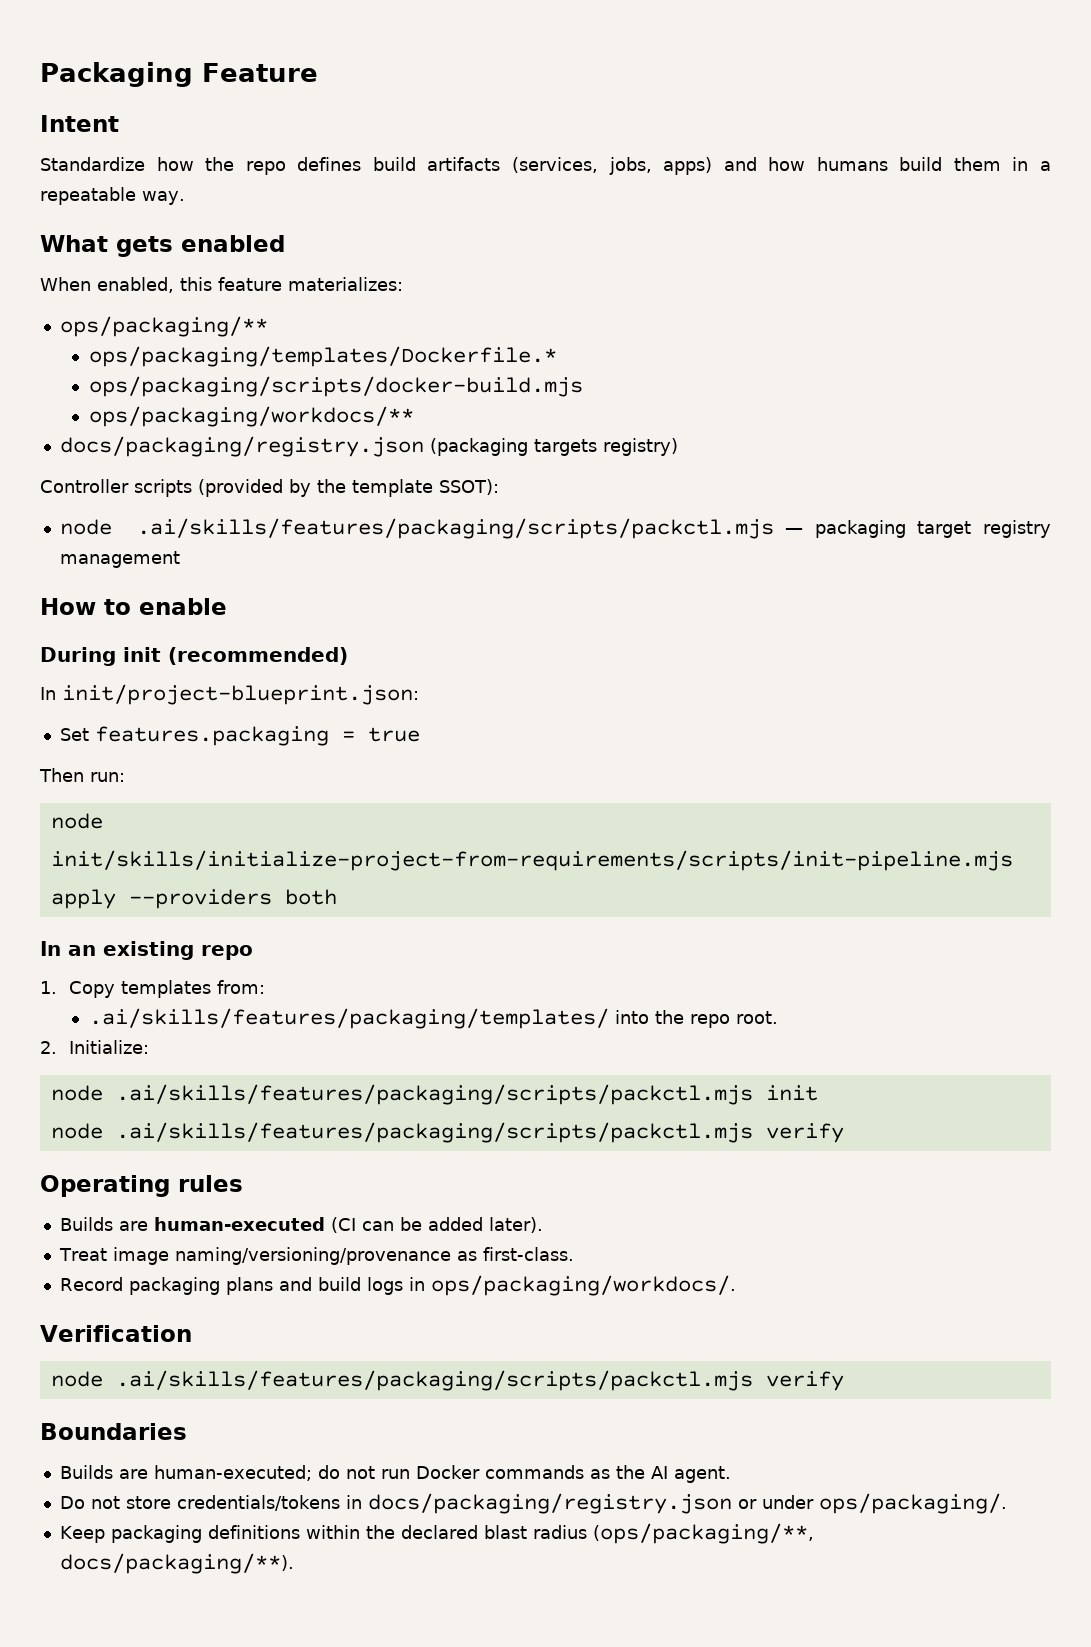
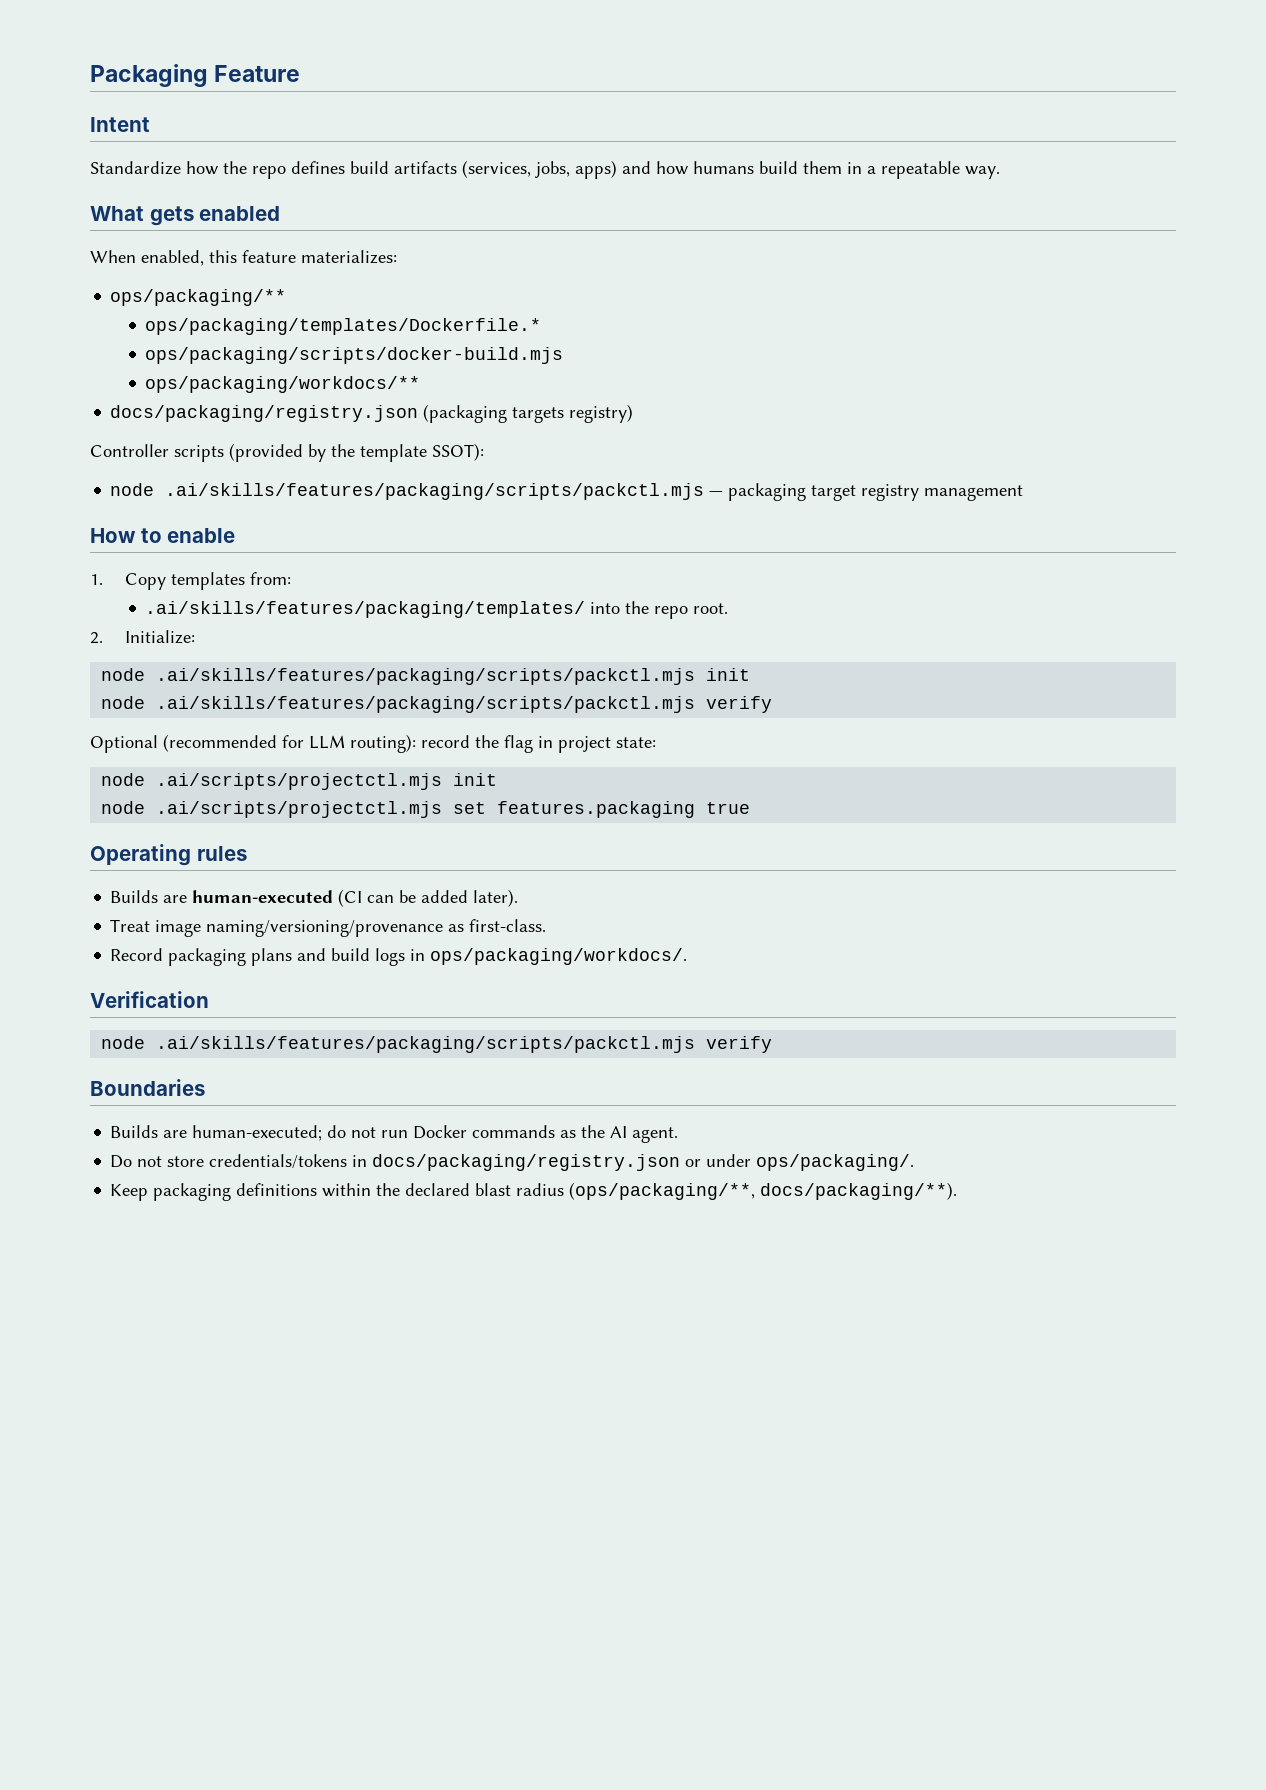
- During init (recommended)
- In init/project-blueprint.json:
- Set features.packaging = true
- Then run:
- node init/skills/initialize-project-from-requirements/scripts/init-pipeline.mjs apply --providers both
- In an existing repo
+ Optional (recommended for LLM routing): record the flag in project state:
+ node .ai/scripts/projectctl.mjs init
+ node .ai/scripts/projectctl.mjs set features.packaging true

